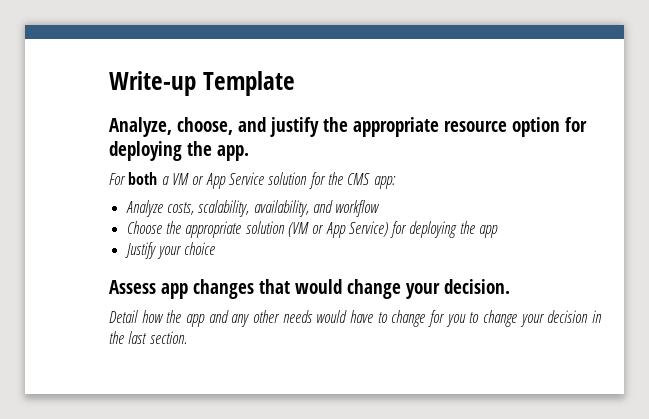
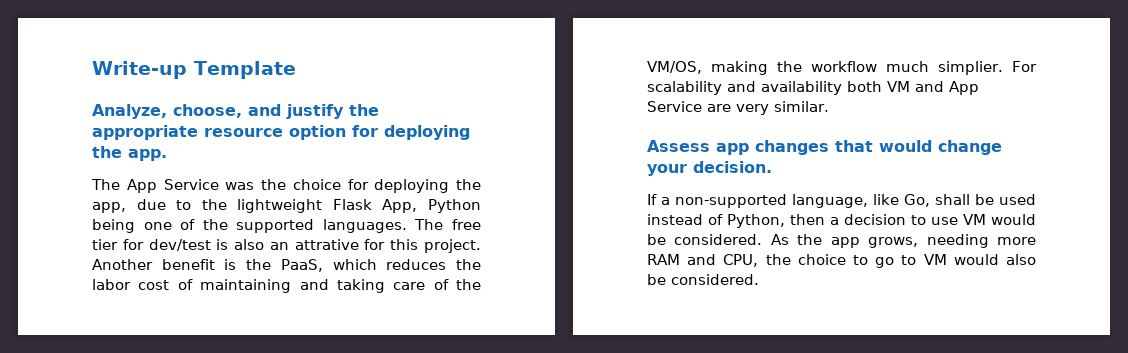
- For both a VM or App Service solution for the CMS app:
- Analyze costs, scalability, availability, and workflow
- Choose the appropriate solution (VM or App Service) for deploying the app
- Justify your choice
+ The App Service was the choice for deploying the app, due to the lightweight Flask App, Python being one of the supported languages. The free tier for dev/test is also an attrative for this project. Another benefit is the PaaS, which reduces the labor cost of maintaining and taking care of the VM/OS, making the workflow much simplier. For scalability and availability both VM and App Service are very similar.
- Detail how the app and any other needs would have to change for you to change your decision in the last section.
+ If a non-supported language, like Go, shall be used instead of Python, then a decision to use VM would be considered. As the app grows, needing more RAM and CPU, the choice to go to VM would also be considered.

